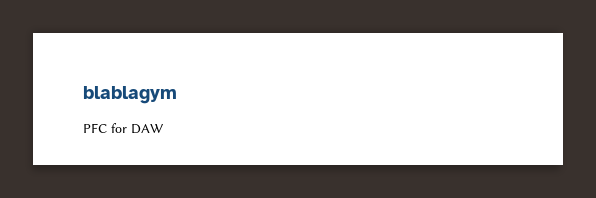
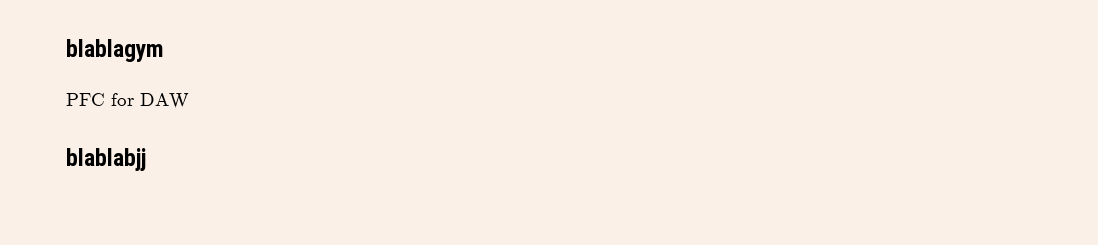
+ blablabjj

